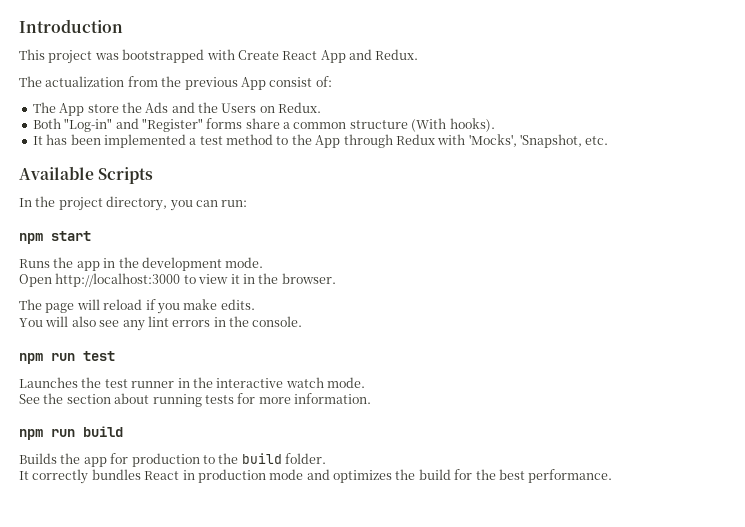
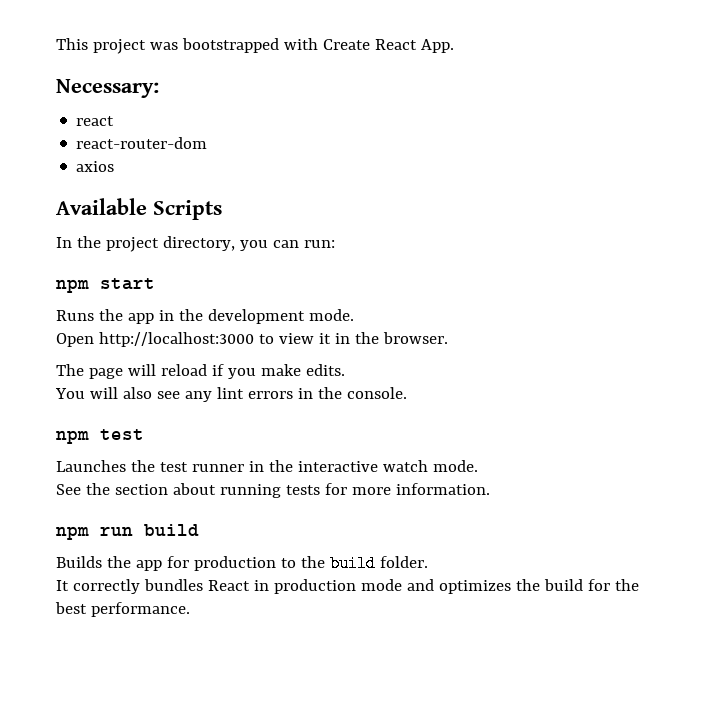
- Introduction
- This project was bootstrapped with Create React App and Redux.
- The actualization from the previous App consist of:
- The App store the Ads and the Users on Redux.
- Both "Log-in" and "Register" forms share a common structure (With hooks).
- It has been implemented a test method to the App through Redux with 'Mocks', 'Snapshot, etc.
+ This project was bootstrapped with Create React App.
+ Necessary:
+ react
+ react-router-dom
+ axios
- npm run test
+ npm test

